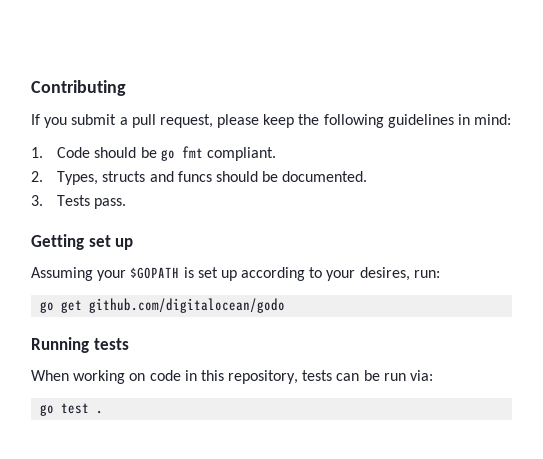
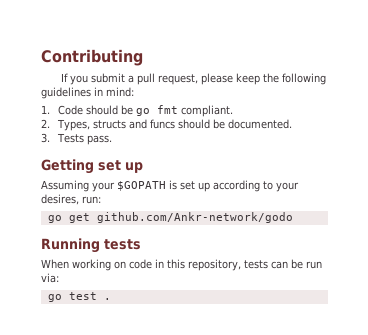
- go get github.com/digitalocean/godo
+ go get github.com/Ankr-network/godo

